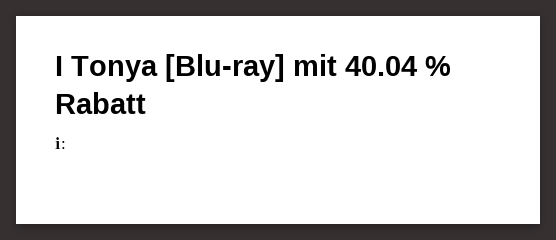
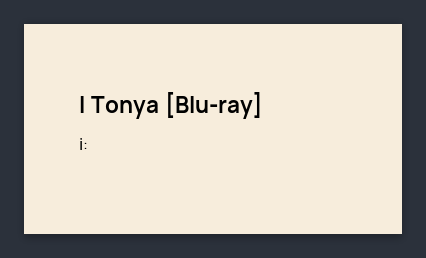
- I Tonya [Blu-ray] mit 40.04 % Rabatt
+ I Tonya [Blu-ray]

